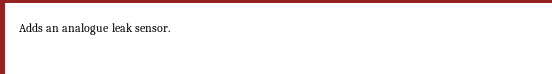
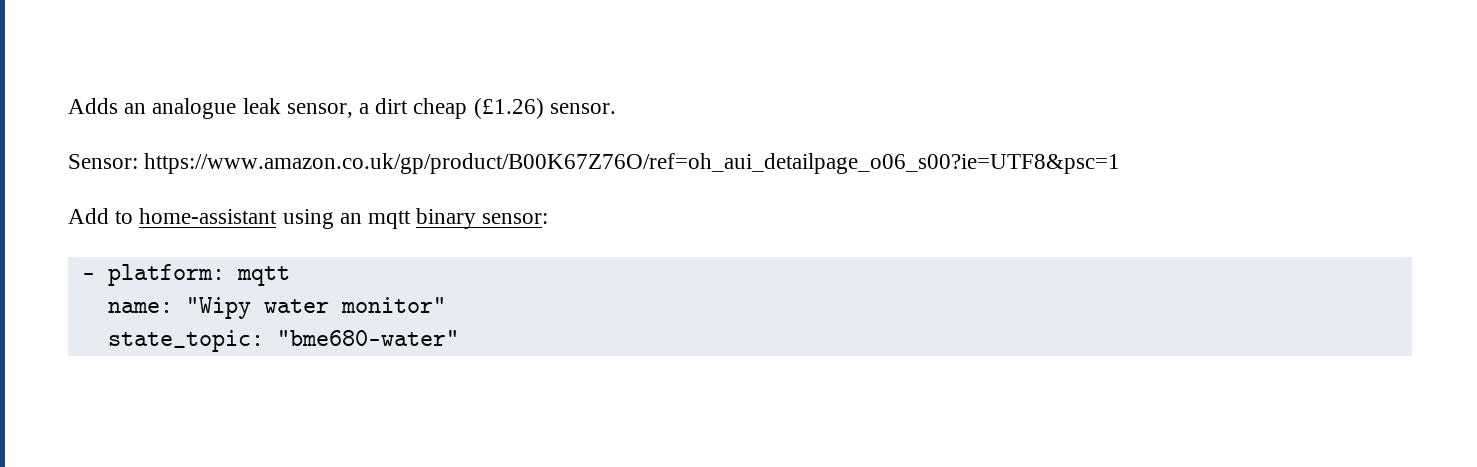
- Adds an analogue leak sensor.
+ Adds an analogue leak sensor, a dirt cheap (£1.26) sensor.
+ Sensor: https://www.amazon.co.uk/gp/product/B00K67Z76O/ref=oh_aui_detailpage_o06_s00?ie=UTF8&psc=1
+ Add to home-assistant using an mqtt binary sensor:
+ - platform: mqtt
+ name: "Wipy water monitor"
+ state_topic: "bme680-water"

